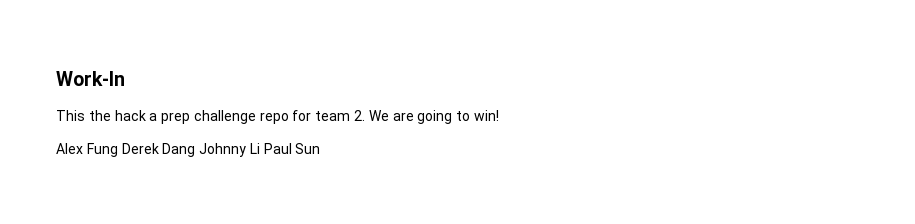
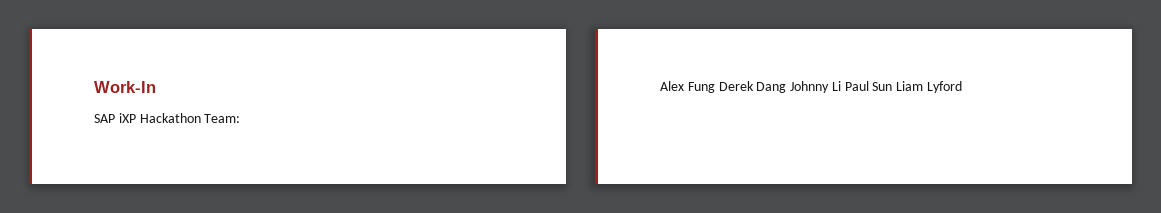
- This the hack a prep challenge repo for team 2. We are going to win!
+ SAP iXP Hackathon Team:
- Alex Fung Derek Dang Johnny Li Paul Sun
+ Alex Fung Derek Dang Johnny Li Paul Sun Liam Lyford

